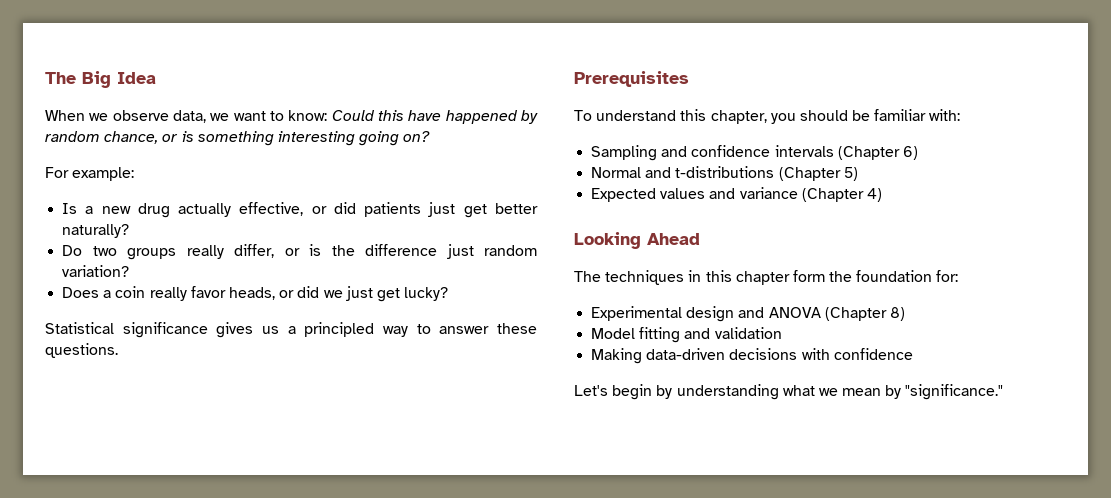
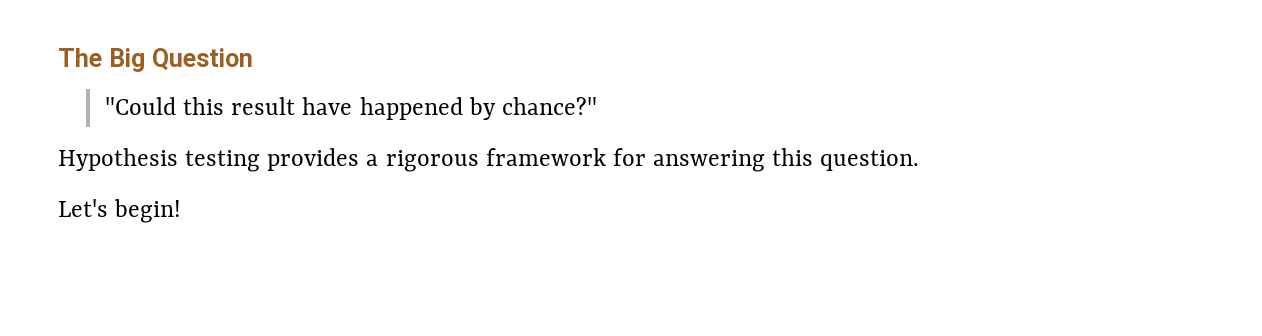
- The Big Idea
- When we observe data, we want to know: Could this have happened by random chance, or is something interesting going on?
- For example:
- Is a new drug actually effective, or did patients just get better naturally?
- Do two groups really differ, or is the difference just random variation?
- Does a coin really favor heads, or did we just get lucky?
- Statistical significance gives us a principled way to answer these questions.
- Prerequisites
- To understand this chapter, you should be familiar with:
- Sampling and confidence intervals (Chapter 6)
- Normal and t-distributions (Chapter 5)
- Expected values and variance (Chapter 4)
- Looking Ahead
- The techniques in this chapter form the foundation for:
- Experimental design and ANOVA (Chapter 8)
- Model fitting and validation
- Making data-driven decisions with confidence
- Let's begin by understanding what we mean by "significance."
+ The Big Question
+ "Could this result have happened by chance?"
+ Hypothesis testing provides a rigorous framework for answering this question.
+ Let's begin!

